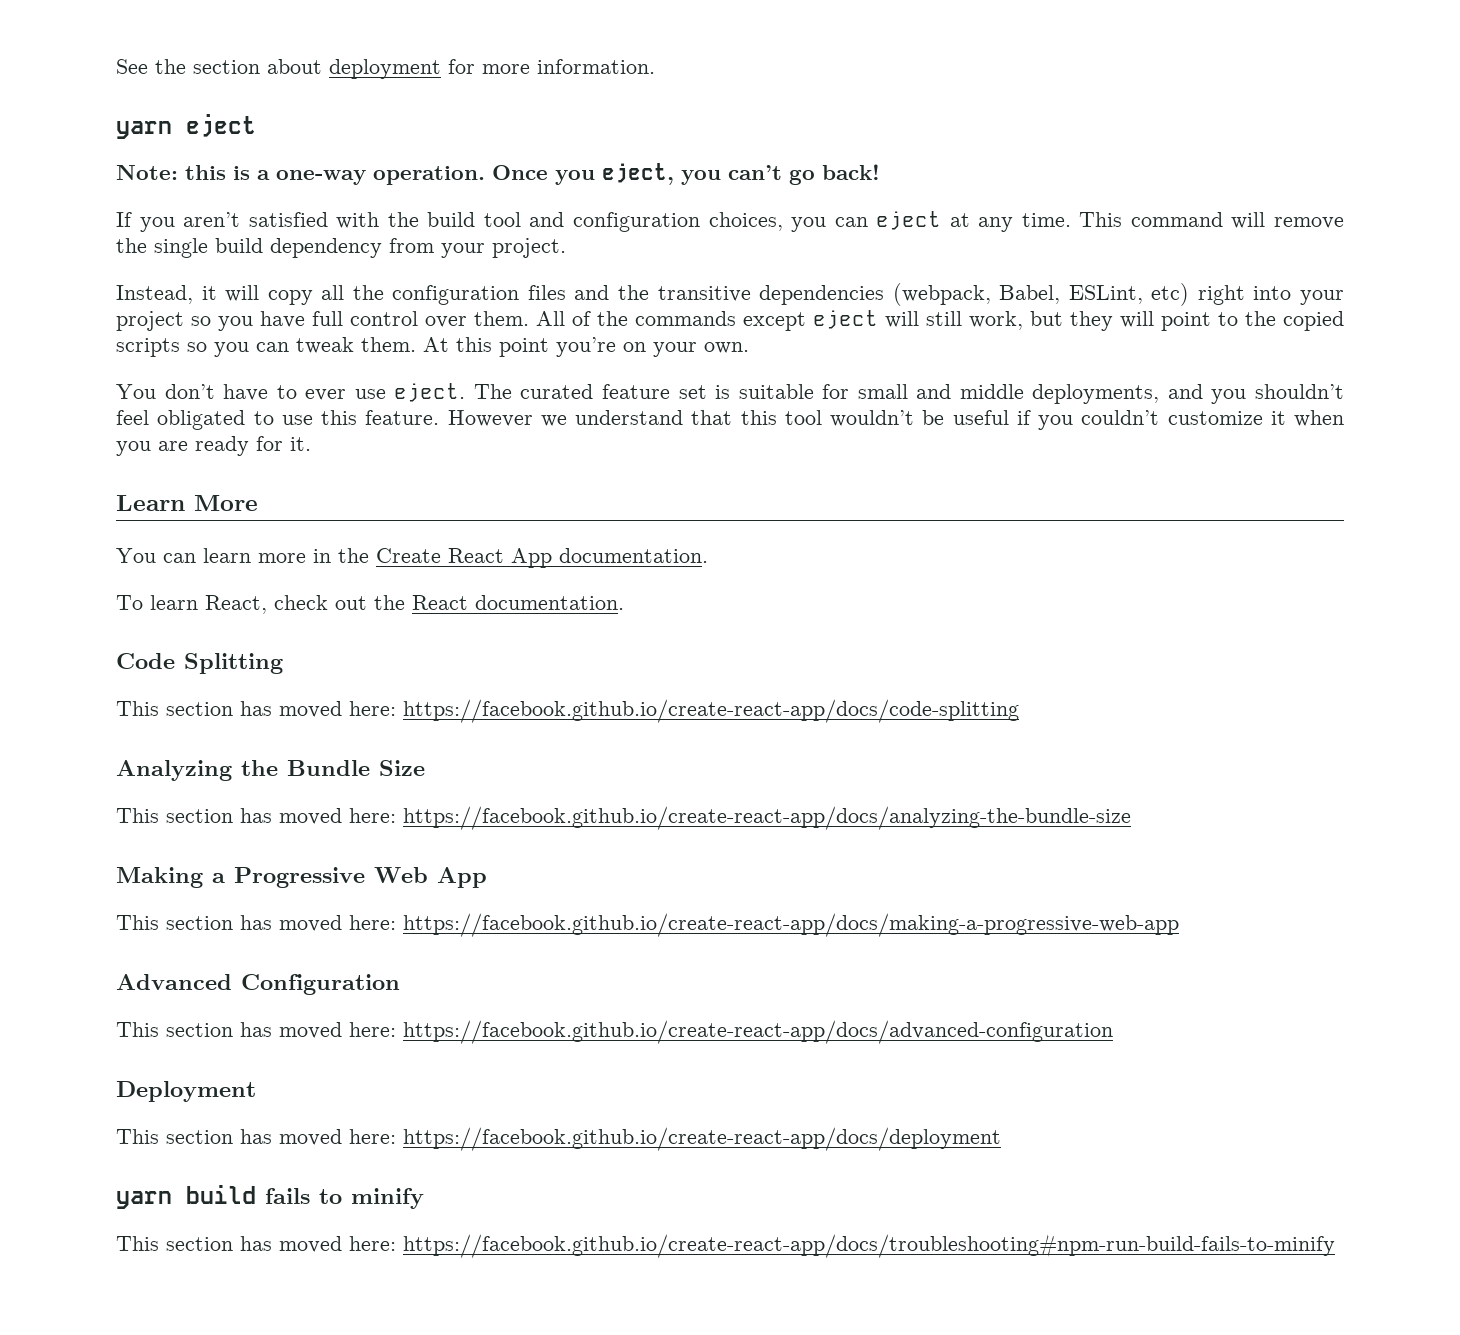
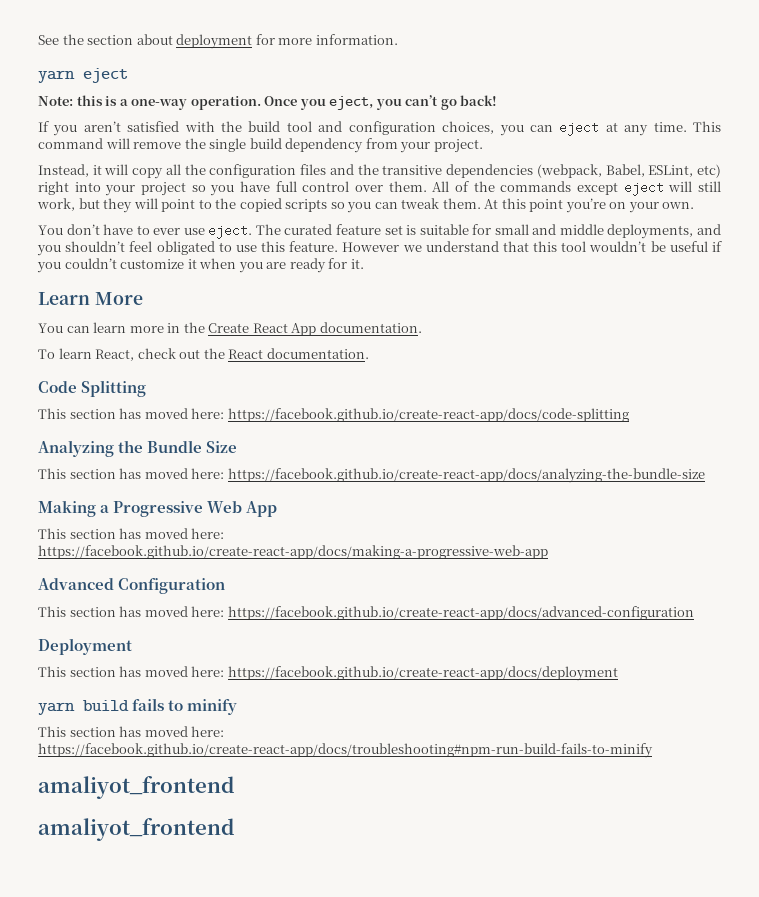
  This section has moved here: https://facebook.github.io/create-react-app/docs/troubleshooting#npm-run-build-fails-to-minify
+ amaliyot_frontend
+ amaliyot_frontend

